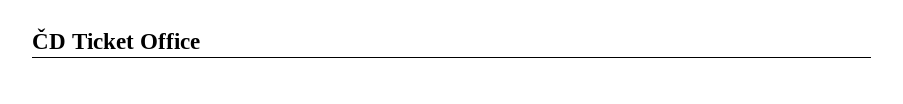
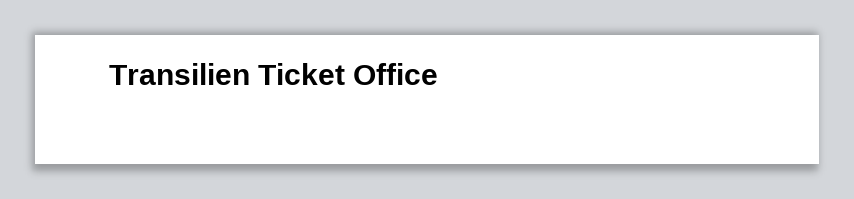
- ČD Ticket Office
+ Transilien Ticket Office

